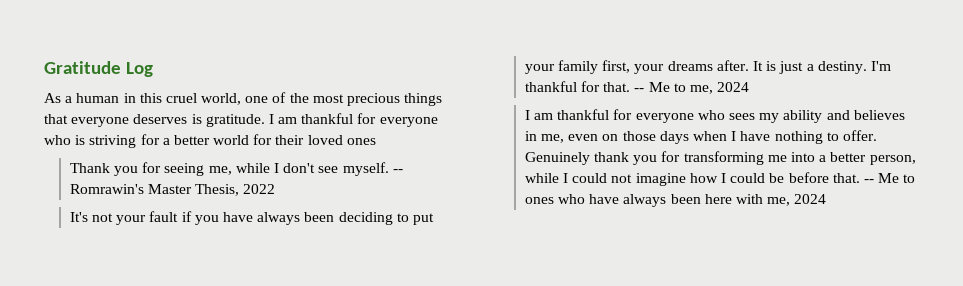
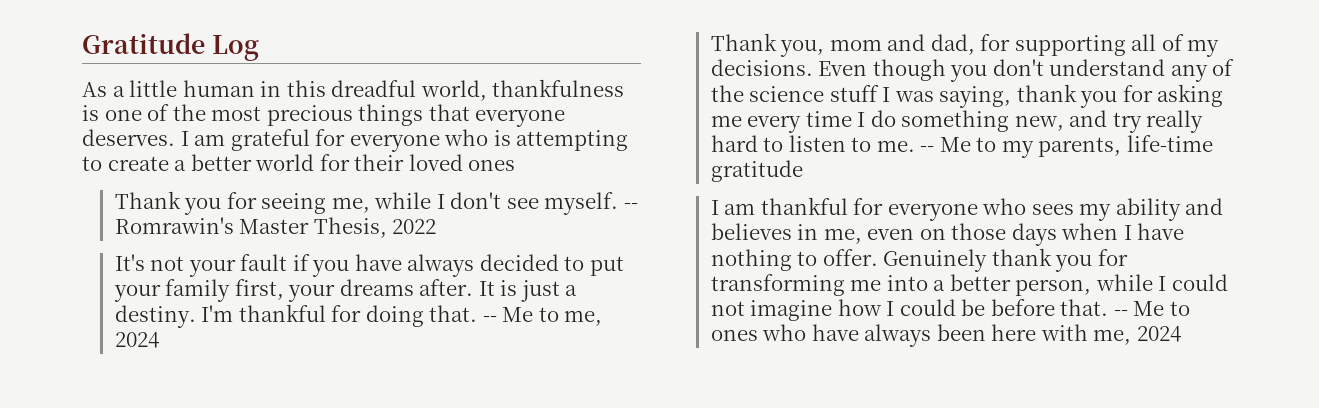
- As a human in this cruel world, one of the most precious things that everyone deserves is gratitude. I am thankful for everyone who is striving for a better world for their loved ones
+ As a little human in this dreadful world, thankfulness is one of the most precious things that everyone deserves. I am grateful for everyone who is attempting to create a better world for their loved ones
- It's not your fault if you have always been deciding to put your family first, your dreams after.
+ It's not your fault if you have always decided to put your family first, your dreams after.
- I'm thankful for that.
+ I'm thankful for doing that.
+ Thank you, mom and dad, for supporting all of my decisions. Even though you don't understand any of the science stuff I was saying, thank you for asking me every time I do something new, and try really hard to listen to me. -- Me to my parents, life-time gratitude

